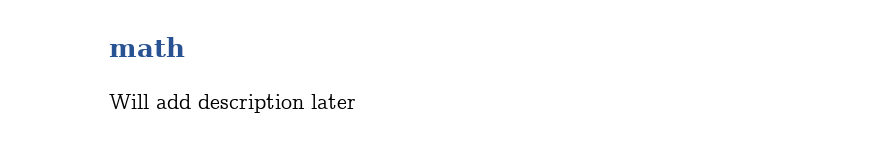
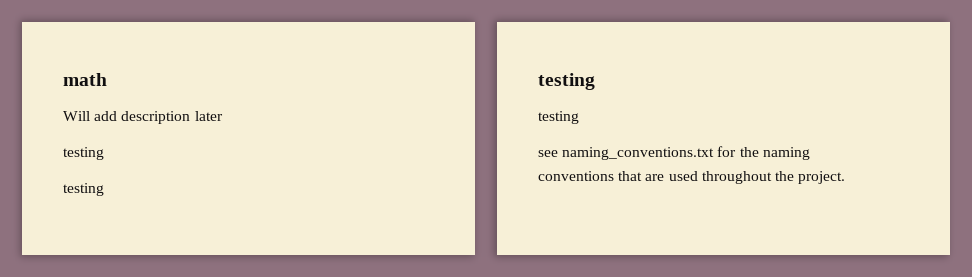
  Will add description later
+ testing
+ testing
+ testing
+ testing
+ see naming_conventions.txt for the naming conventions that are used throughout the project.

